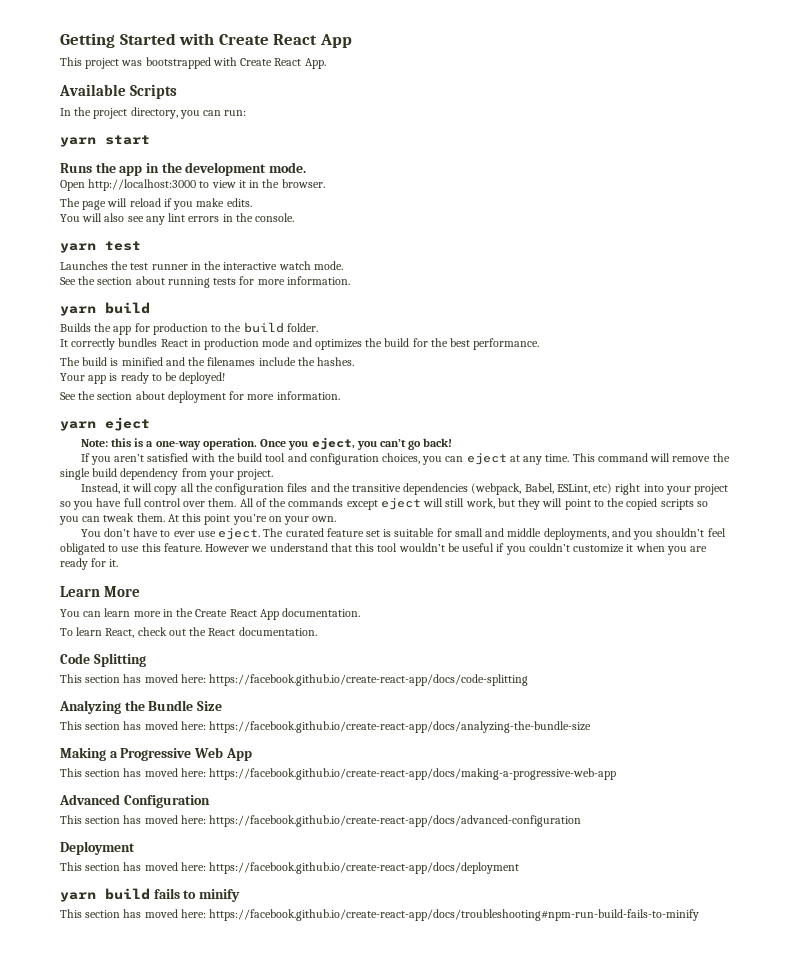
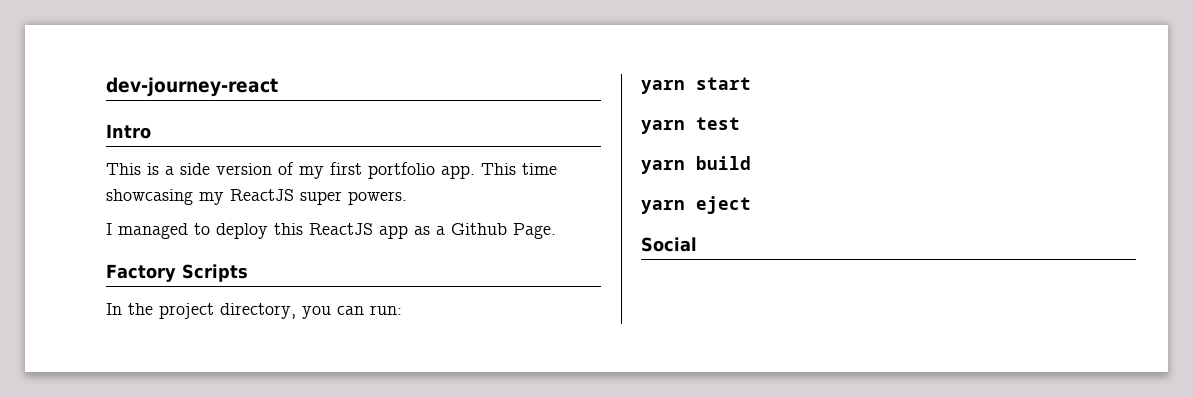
- Getting Started with Create React App
- This project was bootstrapped with Create React App.
- Available Scripts
+ dev-journey-react
+ Intro
+ This is a side version of my first portfolio app. This time showcasing my ReactJS super powers.
+ I managed to deploy this ReactJS app as a Github Page.
+ Factory Scripts
- Runs the app in the development mode.
- Open http://localhost:3000 to view it in the browser.
- The page will reload if you make edits.
- You will also see any lint errors in the console.
  yarn test
- Launches the test runner in the interactive watch mode.
- See the section about running tests for more information.
  yarn build
- Builds the app for production to the build folder.
- It correctly bundles React in production mode and optimizes the build for the best performance.
- The build is minified and the filenames include the hashes.
- Your app is ready to be deployed!
- See the section about deployment for more information.
  yarn eject
- Note: this is a one-way operation. Once you eject, you can’t go back!
- If you aren’t satisfied with the build tool and configuration choices, you can eject at any time. This command will remove the single build dependency from your project.
- Instead, it will copy all the configuration files and the transitive dependencies (webpack, Babel, ESLint, etc) right into your project so you have full control over them. All of the commands except eject will still work, but they will point to the copied scripts so you can tweak them. At this point you’re on your own.
- You don’t have to ever use eject. The curated feature set is suitable for small and middle deployments, and you shouldn’t feel obligated to use this feature. However we understand that this tool wouldn’t be useful if you couldn’t customize it when you are ready for it.
- Learn More
- You can learn more in the Create React App documentation.
- To learn React, check out the React documentation.
- Code Splitting
- This section has moved here: https://facebook.github.io/create-react-app/docs/code-splitting
- Analyzing the Bundle Size
- This section has moved here: https://facebook.github.io/create-react-app/docs/analyzing-the-bundle-size
- Making a Progressive Web App
- This section has moved here: https://facebook.github.io/create-react-app/docs/making-a-progressive-web-app
- Advanced Configuration
- This section has moved here: https://facebook.github.io/create-react-app/docs/advanced-configuration
- Deployment
- This section has moved here: https://facebook.github.io/create-react-app/docs/deployment
- yarn build fails to minify
- This section has moved here: https://facebook.github.io/create-react-app/docs/troubleshooting#npm-run-build-fails-to-minify
+ Social

